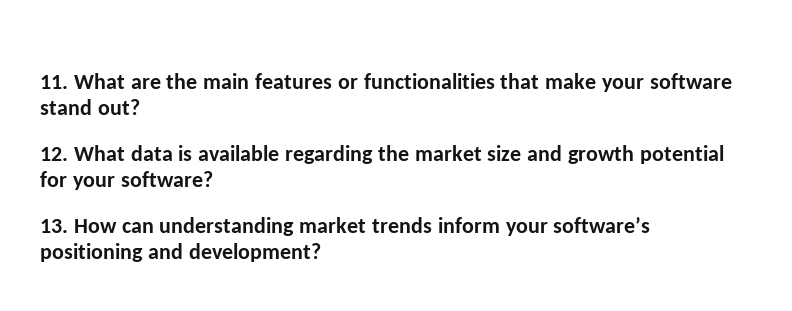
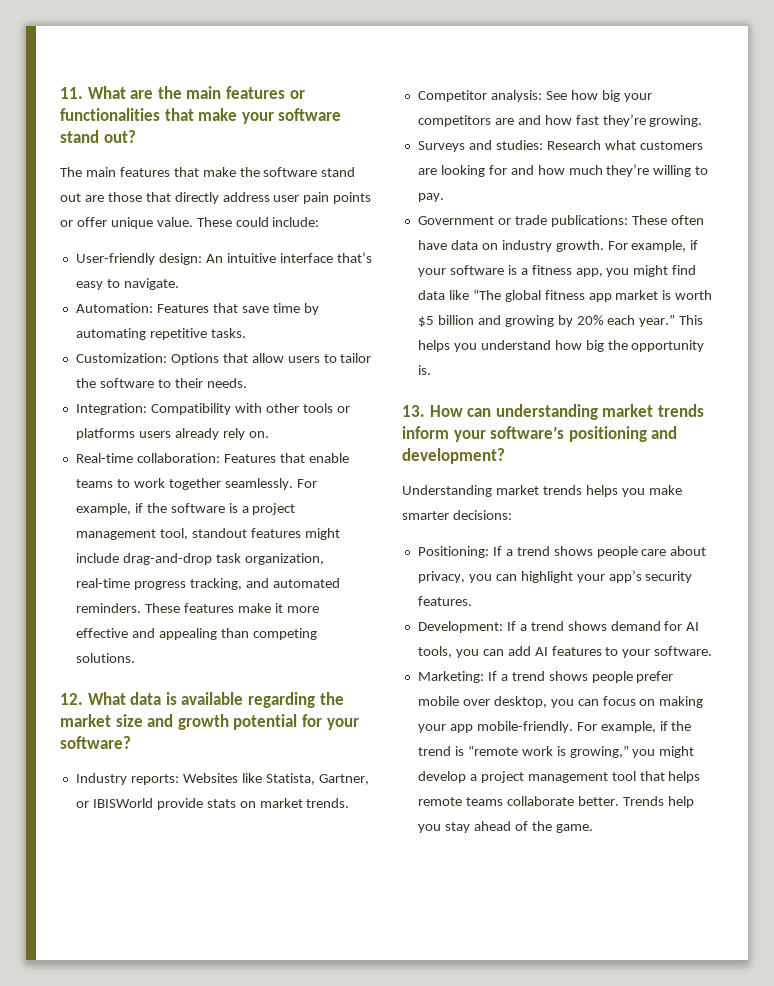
+ The main features that make the software stand out are those that directly address user pain points or offer unique value. These could include:
+ User-friendly design: An intuitive interface that’s easy to navigate.
+ Automation: Features that save time by automating repetitive tasks.
+ Customization: Options that allow users to tailor the software to their needs.
+ Integration: Compatibility with other tools or platforms users already rely on.
+ Real-time collaboration: Features that enable teams to work together seamlessly. For example, if the software is a project management tool, standout features might include drag-and-drop task organization, real-time progress tracking, and automated reminders. These features make it more effective and appealing than competing solutions.
+ Industry reports: Websites like Statista, Gartner, or IBISWorld provide stats on market trends.
+ Competitor analysis: See how big your competitors are and how fast they’re growing.
+ Surveys and studies: Research what customers are looking for and how much they’re willing to pay.
+ Government or trade publications: These often have data on industry growth. For example, if your software is a fitness app, you might find data like “The global fitness app market is worth $5 billion and growing by 20% each year.” This helps you understand how big the opportunity is.
+ Understanding market trends helps you make smarter decisions:
+ Positioning: If a trend shows people care about privacy, you can highlight your app’s security features.
+ Development: If a trend shows demand for AI tools, you can add AI features to your software.
+ Marketing: If a trend shows people prefer mobile over desktop, you can focus on making your app mobile-friendly. For example, if the trend is “remote work is growing,” you might develop a project management tool that helps remote teams collaborate better. Trends help you stay ahead of the game.

